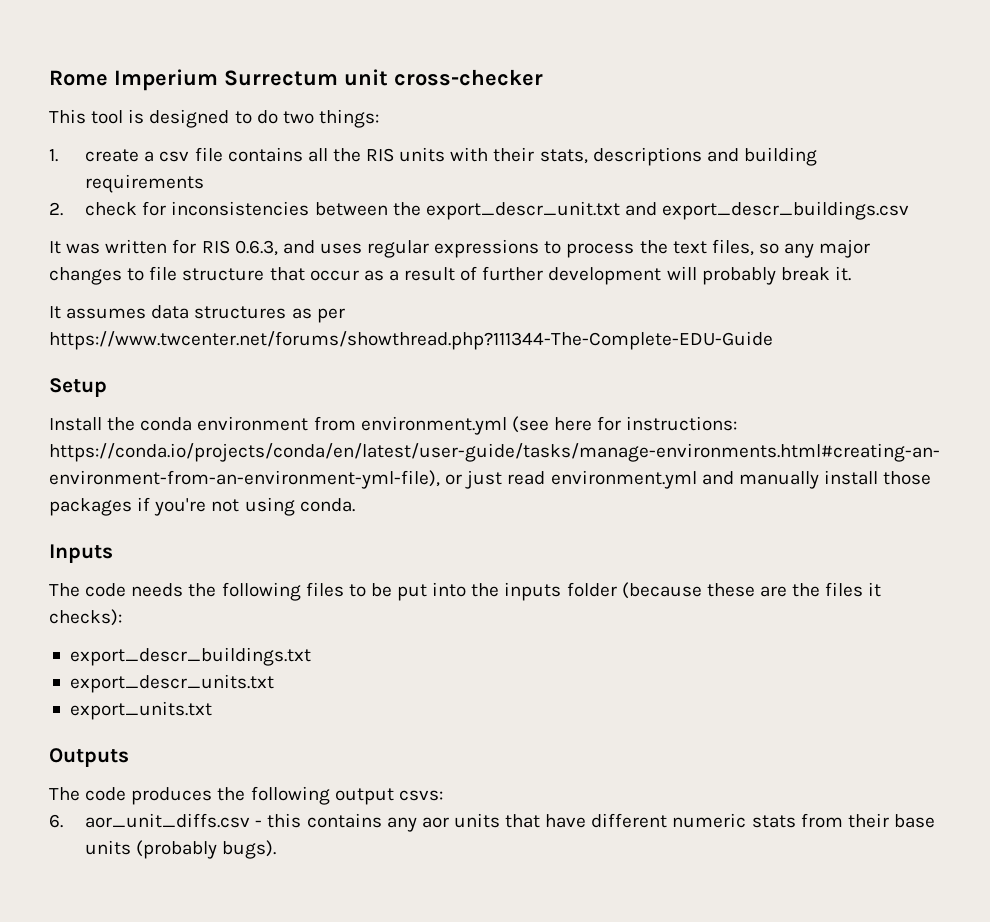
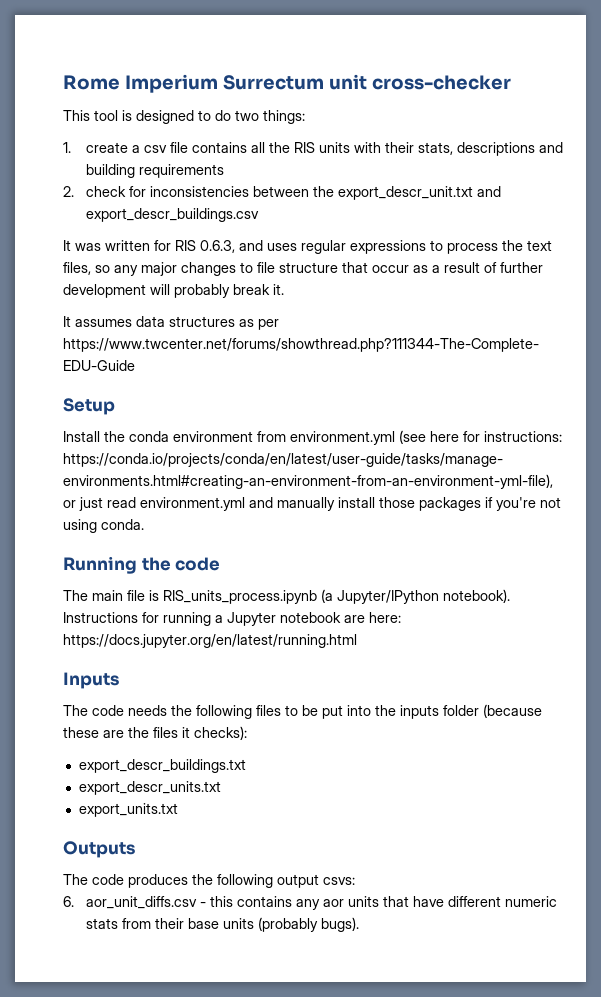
+ Running the code
+ The main file is RIS_units_process.ipynb (a Jupyter/IPython notebook). Instructions for running a Jupyter notebook are here: https://docs.jupyter.org/en/latest/running.html

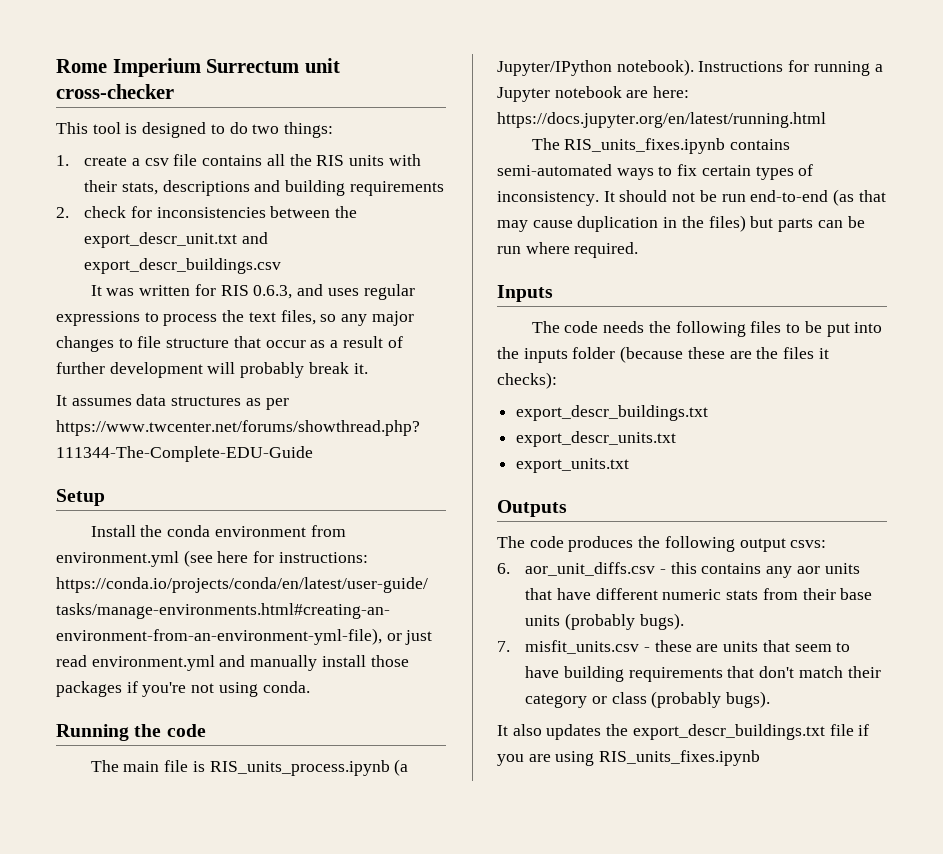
+ The RIS_units_fixes.ipynb contains semi-automated ways to fix certain types of inconsistency. It should not be run end-to-end (as that may cause duplication in the files) but parts can be run where required.
+ 7. misfit_units.csv - these are units that seem to have building requirements that don't match their category or class (probably bugs).
+ It also updates the export_descr_buildings.txt file if you are using RIS_units_fixes.ipynb

